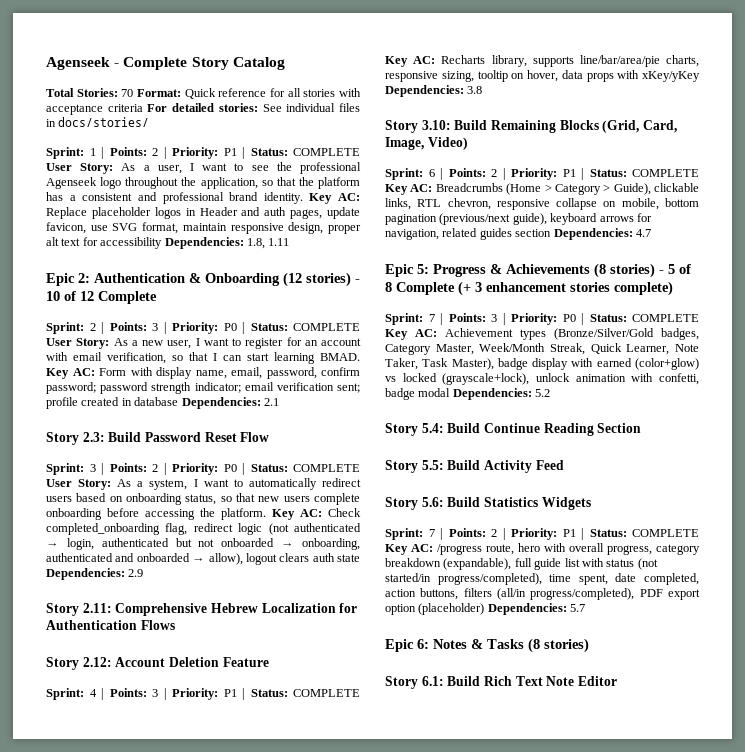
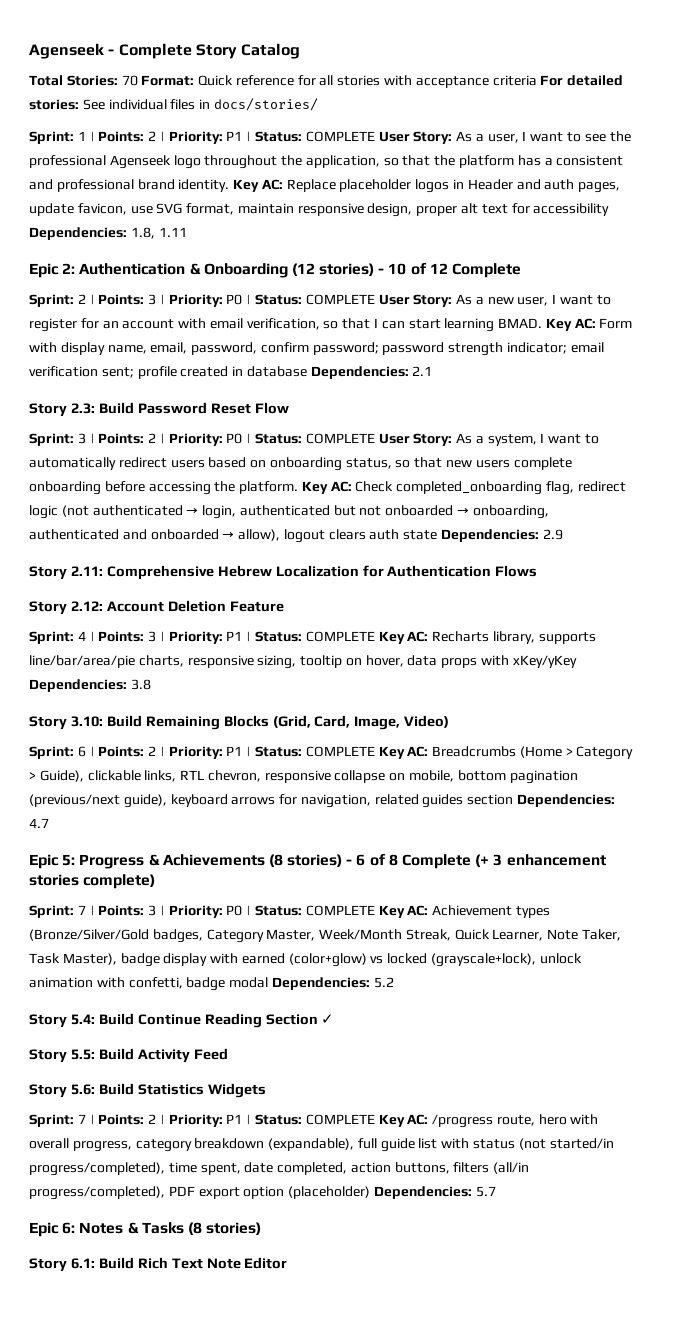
- Epic 5: Progress & Achievements (8 stories) - 5 of 8 Complete (+ 3 enhancement stories complete)
+ Epic 5: Progress & Achievements (8 stories) - 6 of 8 Complete (+ 3 enhancement stories complete)
- Story 5.4: Build Continue Reading Section
+ Story 5.4: Build Continue Reading Section ✓

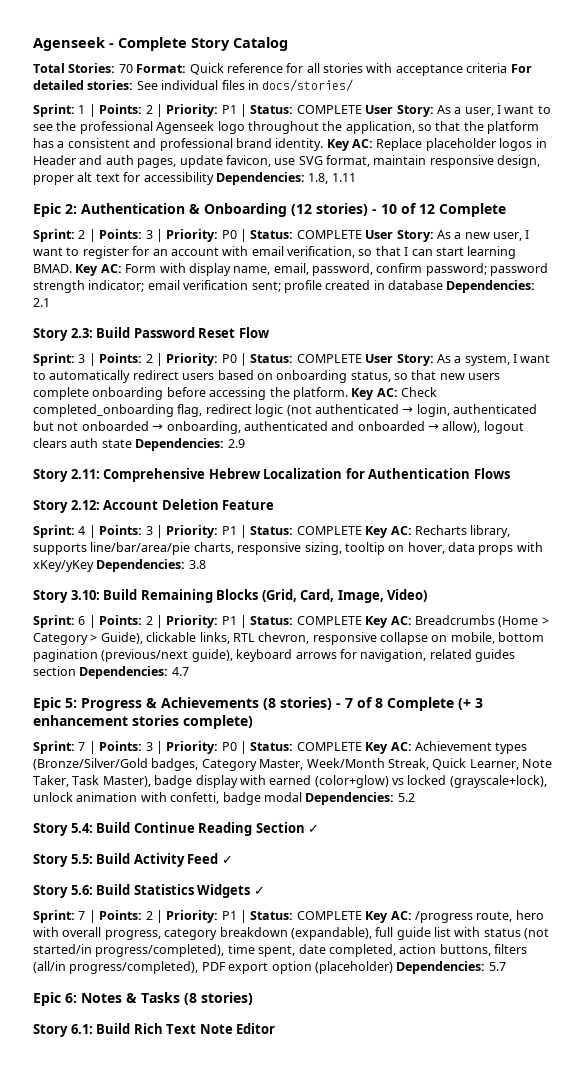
- Epic 5: Progress & Achievements (8 stories) - 6 of 8 Complete (+ 3 enhancement stories complete)
+ Epic 5: Progress & Achievements (8 stories) - 7 of 8 Complete (+ 3 enhancement stories complete)
- Story 5.5: Build Activity Feed
+ Story 5.5: Build Activity Feed ✓
- Story 5.6: Build Statistics Widgets
+ Story 5.6: Build Statistics Widgets ✓

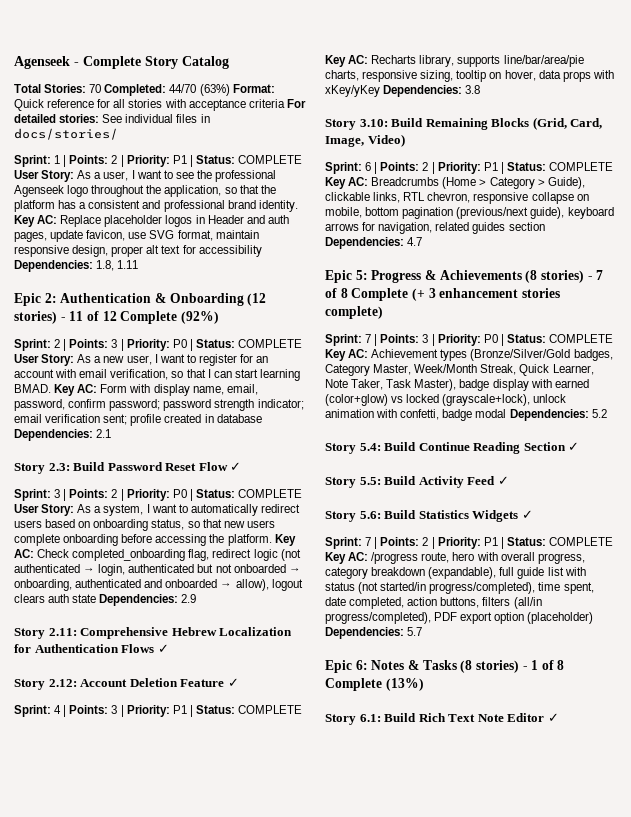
- Total Stories: 70 Format: Quick reference for all stories with acceptance criteria For detailed stories: See individual files in docs/stories/
+ Total Stories: 70 Completed: 44/70 (63%) Format: Quick reference for all stories with acceptance criteria For detailed stories: See individual files in docs/stories/
- Epic 2: Authentication & Onboarding (12 stories) - 10 of 12 Complete
+ Epic 2: Authentication & Onboarding (12 stories) - 11 of 12 Complete (92%)
- Story 2.3: Build Password Reset Flow
+ Story 2.3: Build Password Reset Flow ✓
- Story 2.11: Comprehensive Hebrew Localization for Authentication Flows
+ Story 2.11: Comprehensive Hebrew Localization for Authentication Flows ✓
- Story 2.12: Account Deletion Feature
+ Story 2.12: Account Deletion Feature ✓
- Epic 6: Notes & Tasks (8 stories)
+ Epic 6: Notes & Tasks (8 stories) - 1 of 8 Complete (13%)
- Story 6.1: Build Rich Text Note Editor
+ Story 6.1: Build Rich Text Note Editor ✓

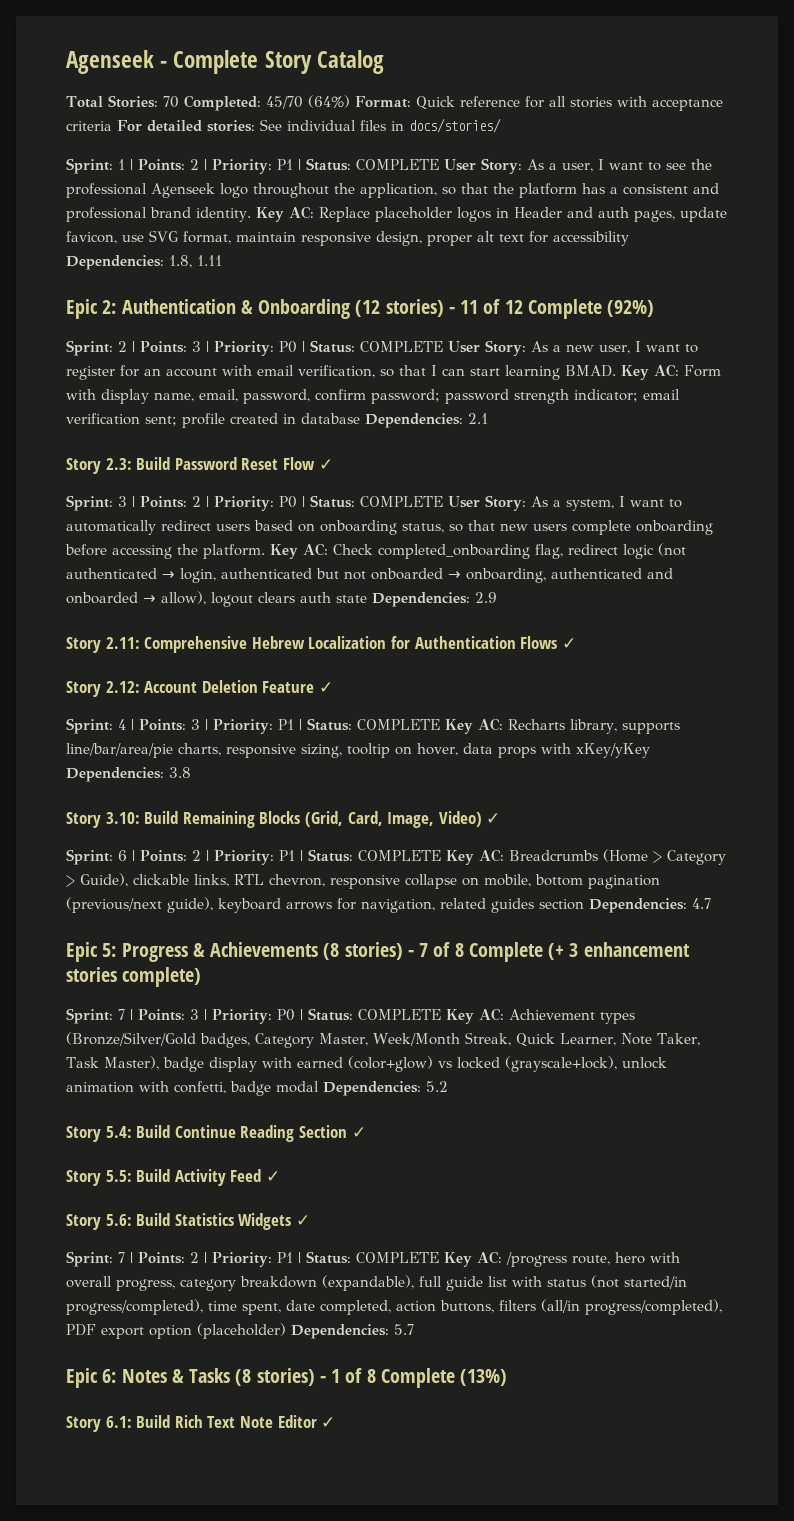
- Total Stories: 70 Completed: 44/70 (63%) Format: Quick reference for all stories with acceptance criteria For detailed stories: See individual files in docs/stories/
+ Total Stories: 70 Completed: 45/70 (64%) Format: Quick reference for all stories with acceptance criteria For detailed stories: See individual files in docs/stories/
- Story 3.10: Build Remaining Blocks (Grid, Card, Image, Video)
+ Story 3.10: Build Remaining Blocks (Grid, Card, Image, Video) ✓

